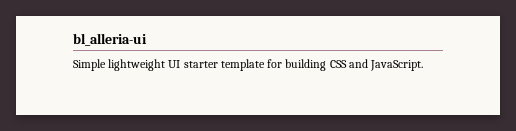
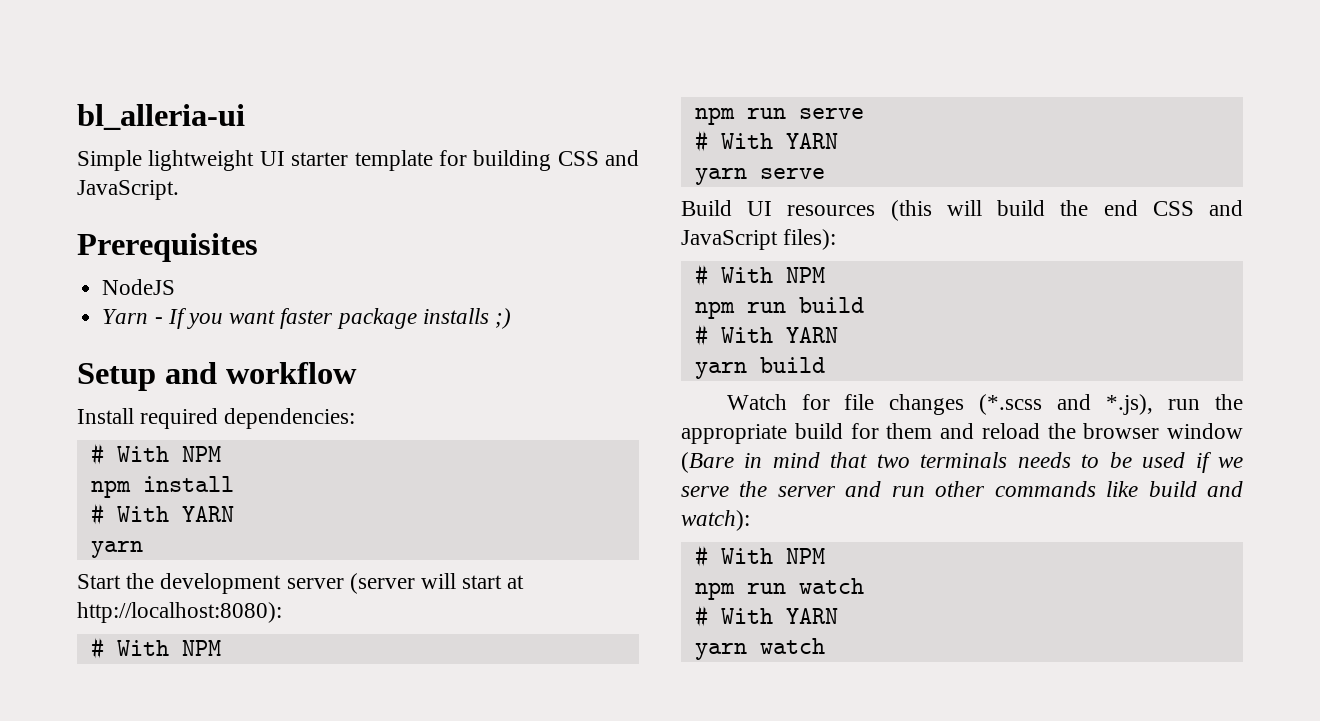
+ Prerequisites
+ NodeJS
+ Yarn - If you want faster package installs ;)
+ Setup and workflow
+ Install required dependencies:
+ # With NPM
+ npm install
+ # With YARN
+ yarn
+ Start the development server (server will start at http://localhost:8080):
+ # With NPM
+ npm run serve
+ # With YARN
+ yarn serve
+ Build UI resources (this will build the end CSS and JavaScript files):
+ # With NPM
+ npm run build
+ # With YARN
+ yarn build
+ Watch for file changes (*.scss and *.js), run the appropriate build for them and reload the browser window (Bare in mind that two terminals needs to be used if we serve the server and run other commands like build and watch):
+ # With NPM
+ npm run watch
+ # With YARN
+ yarn watch

